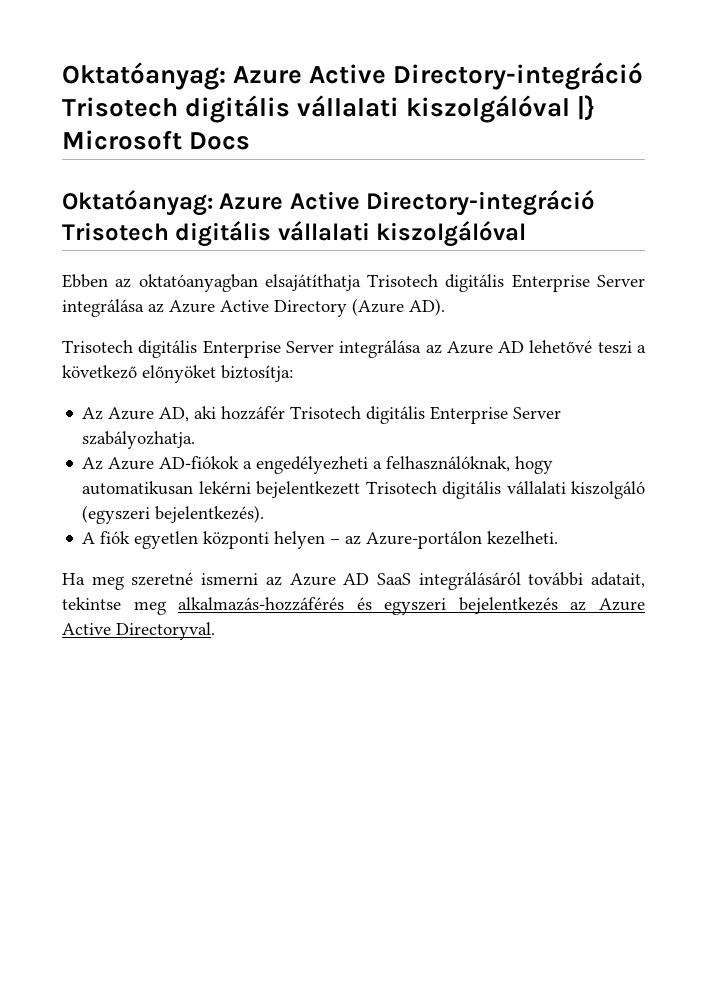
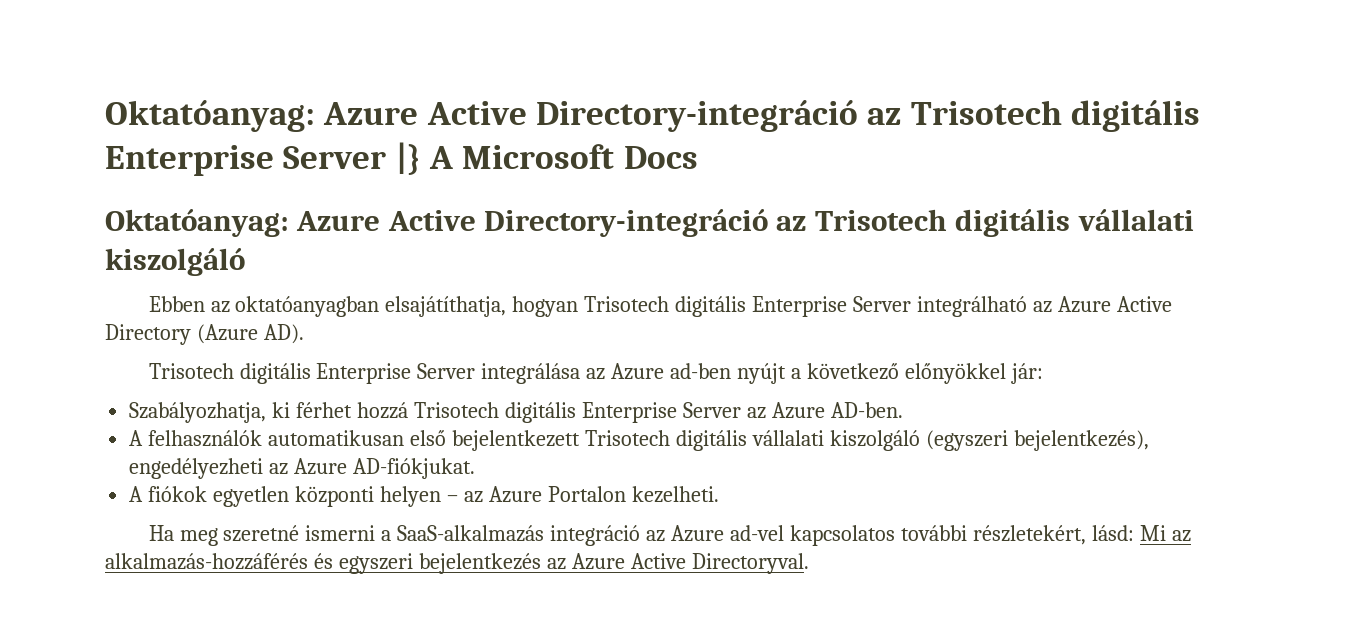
- Oktatóanyag: Azure Active Directory-integráció Trisotech digitális vállalati kiszolgálóval |} Microsoft Docs
- Oktatóanyag: Azure Active Directory-integráció Trisotech digitális vállalati kiszolgálóval
+ Oktatóanyag: Azure Active Directory-integráció az Trisotech digitális Enterprise Server |} A Microsoft Docs
+ Oktatóanyag: Azure Active Directory-integráció az Trisotech digitális vállalati kiszolgáló
- Ebben az oktatóanyagban elsajátíthatja Trisotech digitális Enterprise Server integrálása az Azure Active Directory (Azure AD).
+ Ebben az oktatóanyagban elsajátíthatja, hogyan Trisotech digitális Enterprise Server integrálható az Azure Active Directory (Azure AD).
- Trisotech digitális Enterprise Server integrálása az Azure AD lehetővé teszi a következő előnyöket biztosítja:
- Az Azure AD, aki hozzáfér Trisotech digitális Enterprise Server szabályozhatja.
- Az Azure AD-fiókok a engedélyezheti a felhasználóknak, hogy automatikusan lekérni bejelentkezett Trisotech digitális vállalati kiszolgáló (egyszeri bejelentkezés).
- A fiók egyetlen központi helyen – az Azure-portálon kezelheti.
+ Trisotech digitális Enterprise Server integrálása az Azure ad-ben nyújt a következő előnyökkel jár:
+ Szabályozhatja, ki férhet hozzá Trisotech digitális Enterprise Server az Azure AD-ben.
+ A felhasználók automatikusan első bejelentkezett Trisotech digitális vállalati kiszolgáló (egyszeri bejelentkezés), engedélyezheti az Azure AD-fiókjukat.
+ A fiókok egyetlen központi helyen – az Azure Portalon kezelheti.
- Ha meg szeretné ismerni az Azure AD SaaS integrálásáról további adatait, tekintse meg alkalmazás-hozzáférés és egyszeri bejelentkezés az Azure Active Directoryval.
+ Ha meg szeretné ismerni a SaaS-alkalmazás integráció az Azure ad-vel kapcsolatos további részletekért, lásd: Mi az alkalmazás-hozzáférés és egyszeri bejelentkezés az Azure Active Directoryval.

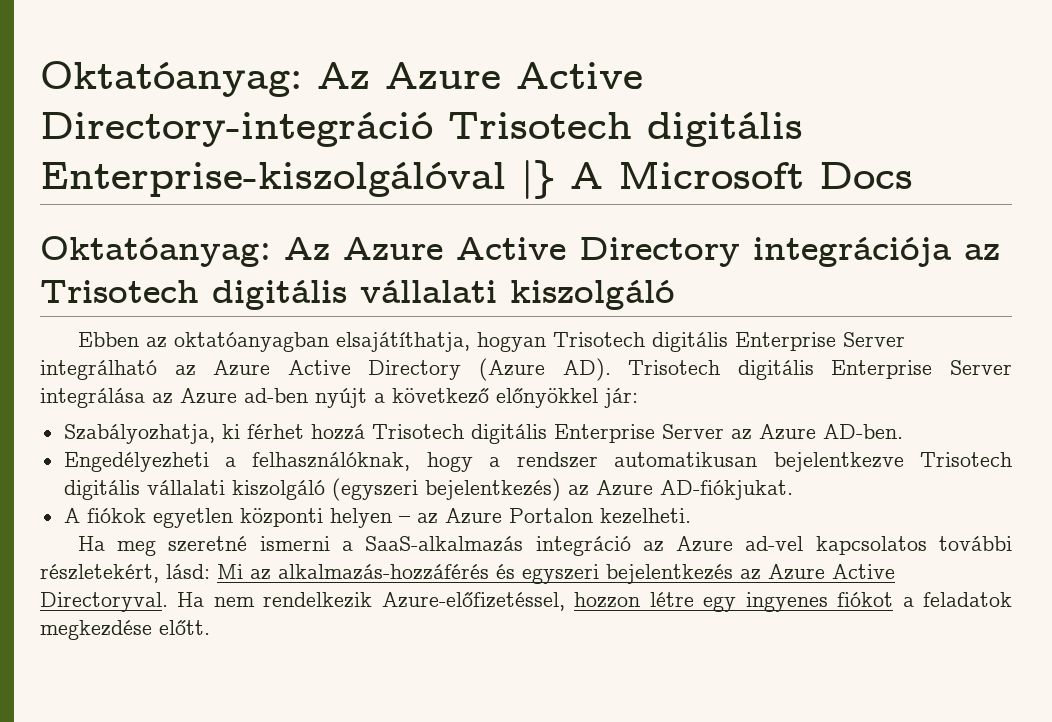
- Oktatóanyag: Azure Active Directory-integráció az Trisotech digitális Enterprise Server |} A Microsoft Docs
+ Oktatóanyag: Az Azure Active Directory-integráció Trisotech digitális Enterprise-kiszolgálóval |} A Microsoft Docs
- Oktatóanyag: Azure Active Directory-integráció az Trisotech digitális vállalati kiszolgáló
+ Oktatóanyag: Az Azure Active Directory integrációja az Trisotech digitális vállalati kiszolgáló
- Ebben az oktatóanyagban elsajátíthatja, hogyan Trisotech digitális Enterprise Server integrálható az Azure Active Directory (Azure AD).
- Trisotech digitális Enterprise Server integrálása az Azure ad-ben nyújt a következő előnyökkel jár:
+ Ebben az oktatóanyagban elsajátíthatja, hogyan Trisotech digitális Enterprise Server integrálható az Azure Active Directory (Azure AD). Trisotech digitális Enterprise Server integrálása az Azure ad-ben nyújt a következő előnyökkel jár:
- A felhasználók automatikusan első bejelentkezett Trisotech digitális vállalati kiszolgáló (egyszeri bejelentkezés), engedélyezheti az Azure AD-fiókjukat.
+ Engedélyezheti a felhasználóknak, hogy a rendszer automatikusan bejelentkezve Trisotech digitális vállalati kiszolgáló (egyszeri bejelentkezés) az Azure AD-fiókjukat.
+ Ha nem rendelkezik Azure-előfizetéssel, hozzon létre egy ingyenes fiókot a feladatok megkezdése előtt.

